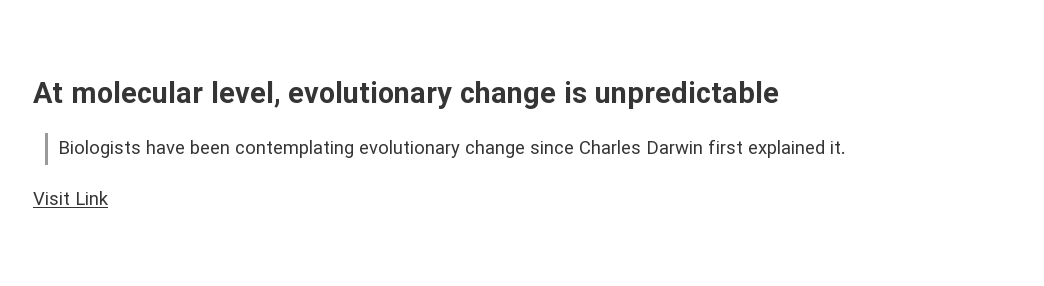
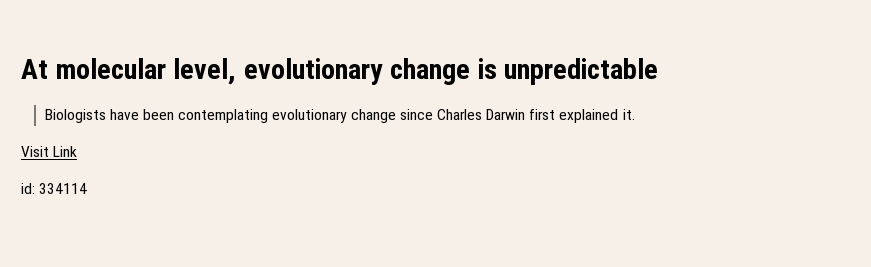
+ id: 334114

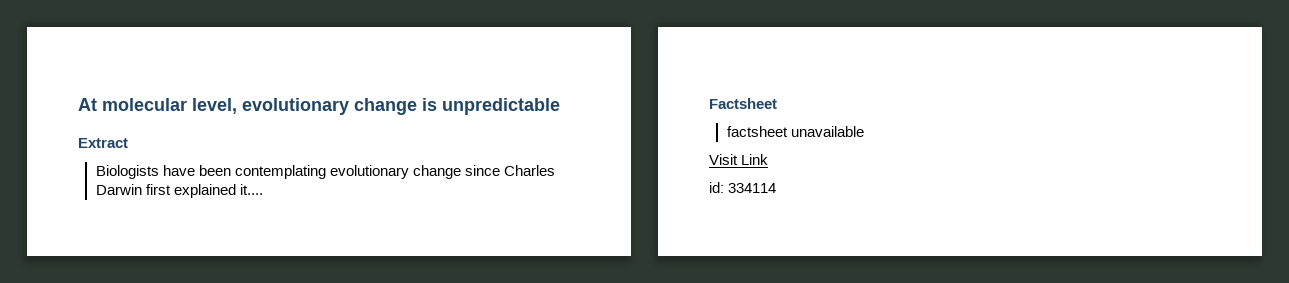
+ Extract
- Biologists have been contemplating evolutionary change since Charles Darwin first explained it.
+ Biologists have been contemplating evolutionary change since Charles Darwin first explained it....
+ Factsheet
+ factsheet unavailable

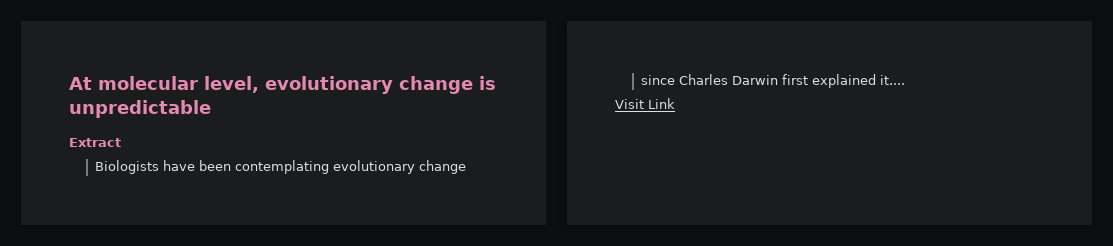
- Factsheet
- factsheet unavailable
- id: 334114

